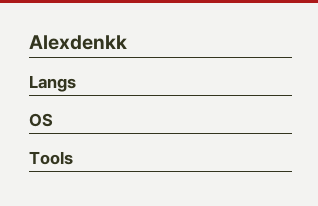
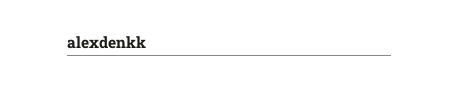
- Alexdenkk
- Langs
- OS
- Tools
+ alexdenkk

